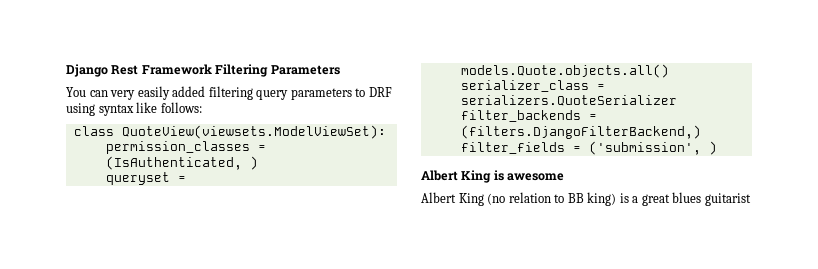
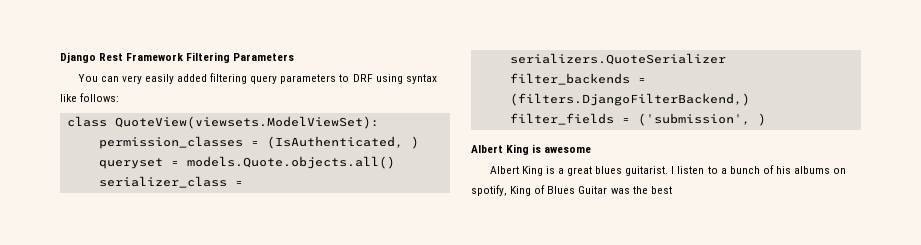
- Albert King (no relation to BB king) is a great blues guitarist
+ Albert King is a great blues guitarist. I listen to a bunch of his albums on spotify, King of Blues Guitar was the best

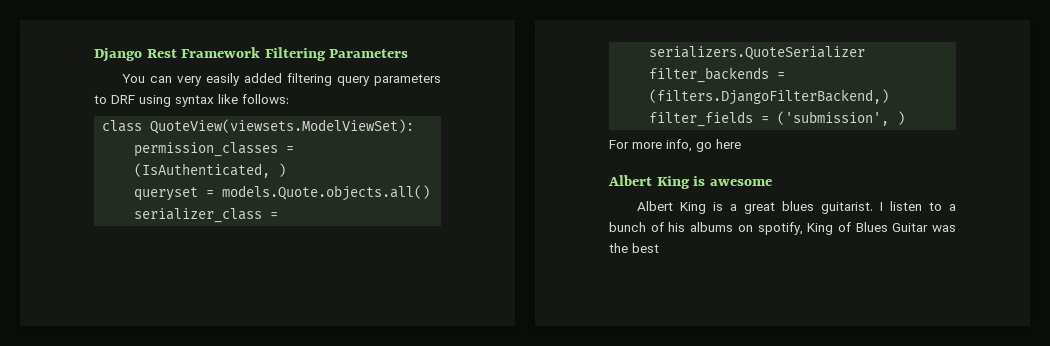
+ For more info, go here

